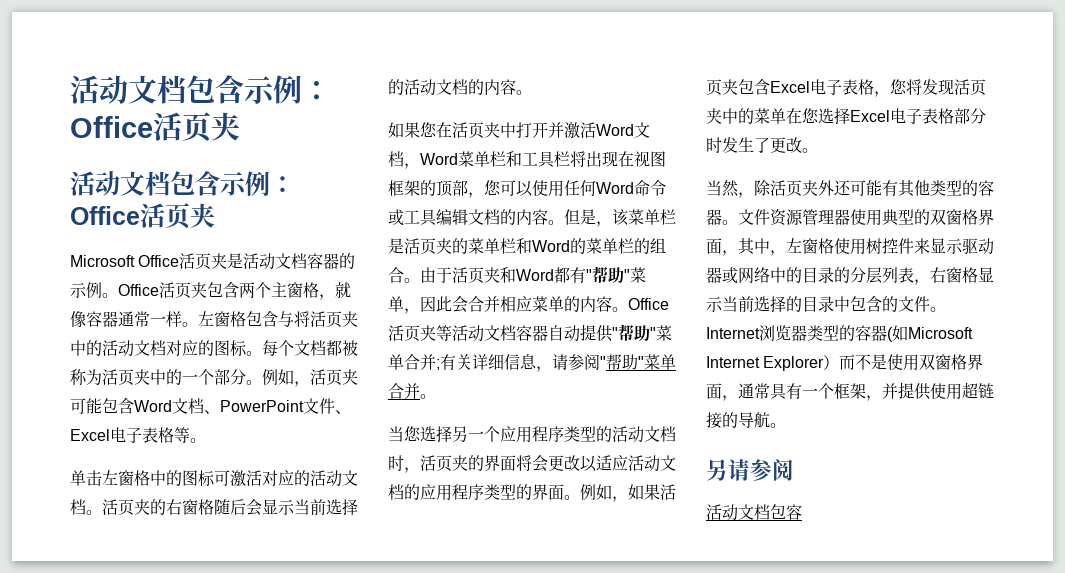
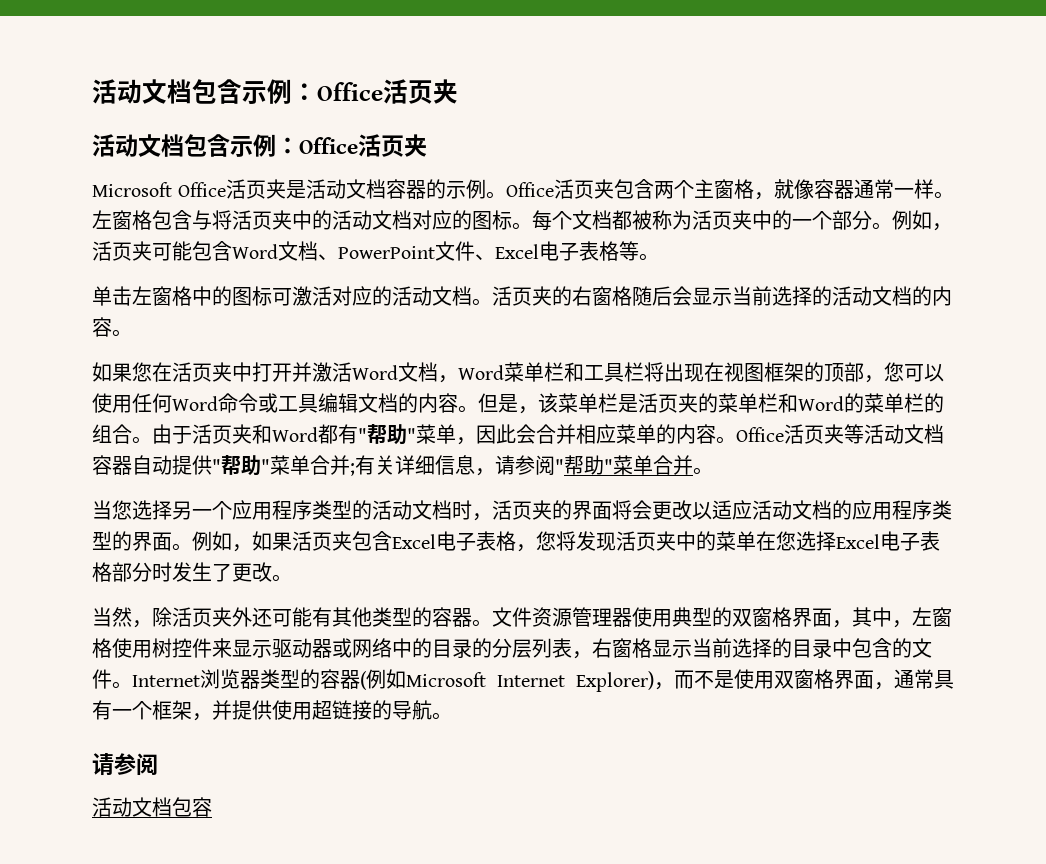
- Internet浏览器类型的容器(如Microsoft Internet Explorer）而不是使用双窗格界面，通常具有一个框架，并提供使用超链接的导航。
- 另请参阅
+ Internet浏览器类型的容器(例如Microsoft Internet Explorer)，而不是使用双窗格界面，通常具有一个框架，并提供使用超链接的导航。
+ 请参阅

